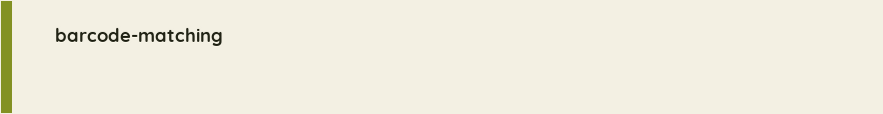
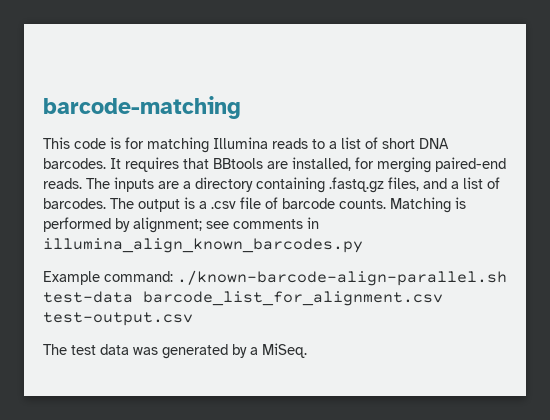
+ This code is for matching Illumina reads to a list of short DNA barcodes. It requires that BBtools are installed, for merging paired-end reads. The inputs are a directory containing .fastq.gz files, and a list of barcodes. The output is a .csv file of barcode counts. Matching is performed by alignment; see comments in illumina_align_known_barcodes.py
+ Example command: ./known-barcode-align-parallel.sh test-data barcode_list_for_alignment.csv test-output.csv
+ The test data was generated by a MiSeq.

